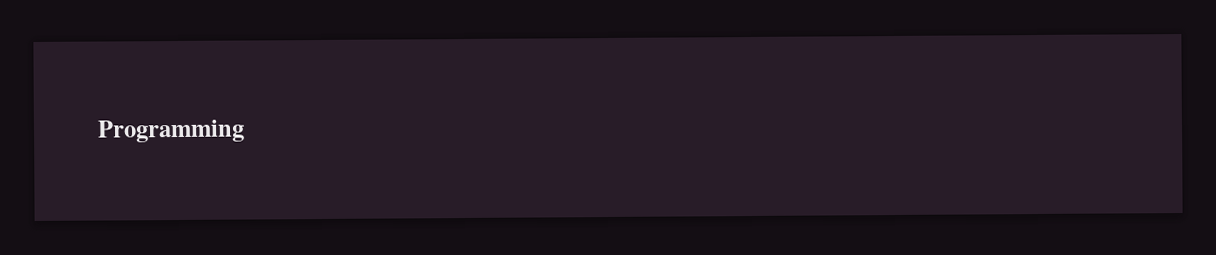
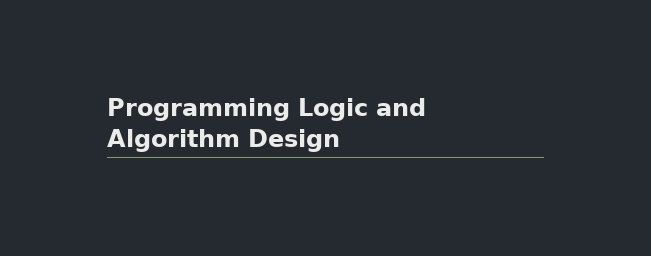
- Programming
+ Programming Logic and Algorithm Design

